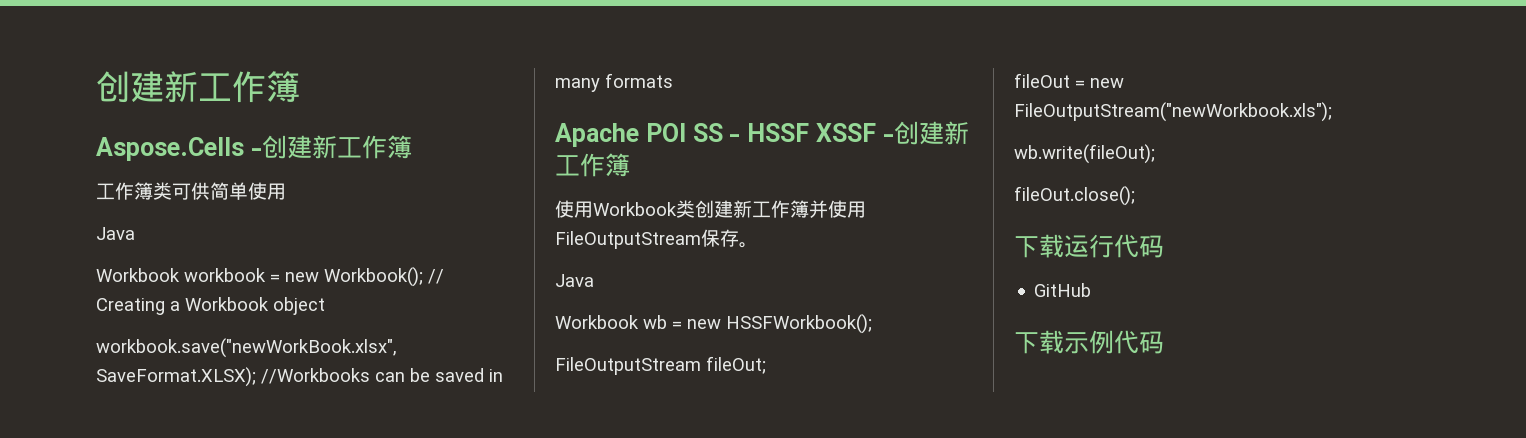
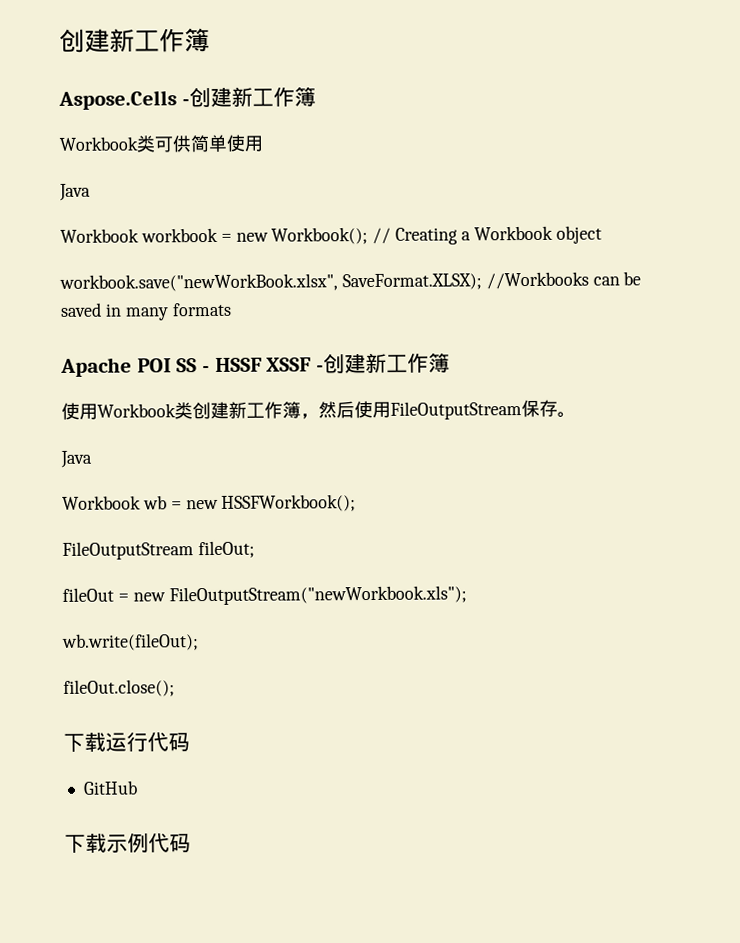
- 工作簿类可供简单使用
+ Workbook类可供简单使用
- 使用Workbook类创建新工作簿并使用FileOutputStream保存。
+ 使用Workbook类创建新工作簿，然后使用FileOutputStream保存。

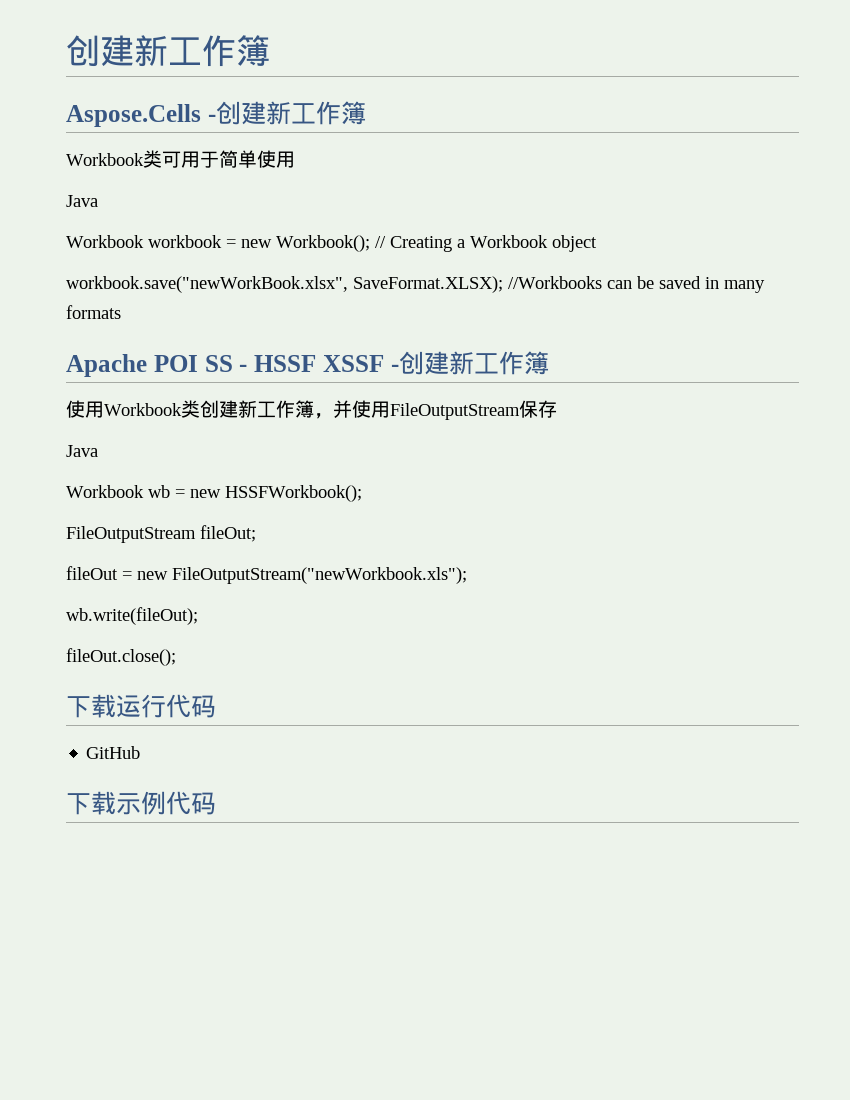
- Workbook类可供简单使用
+ Workbook类可用于简单使用
- 使用Workbook类创建新工作簿，然后使用FileOutputStream保存。
+ 使用Workbook类创建新工作簿，并使用FileOutputStream保存

